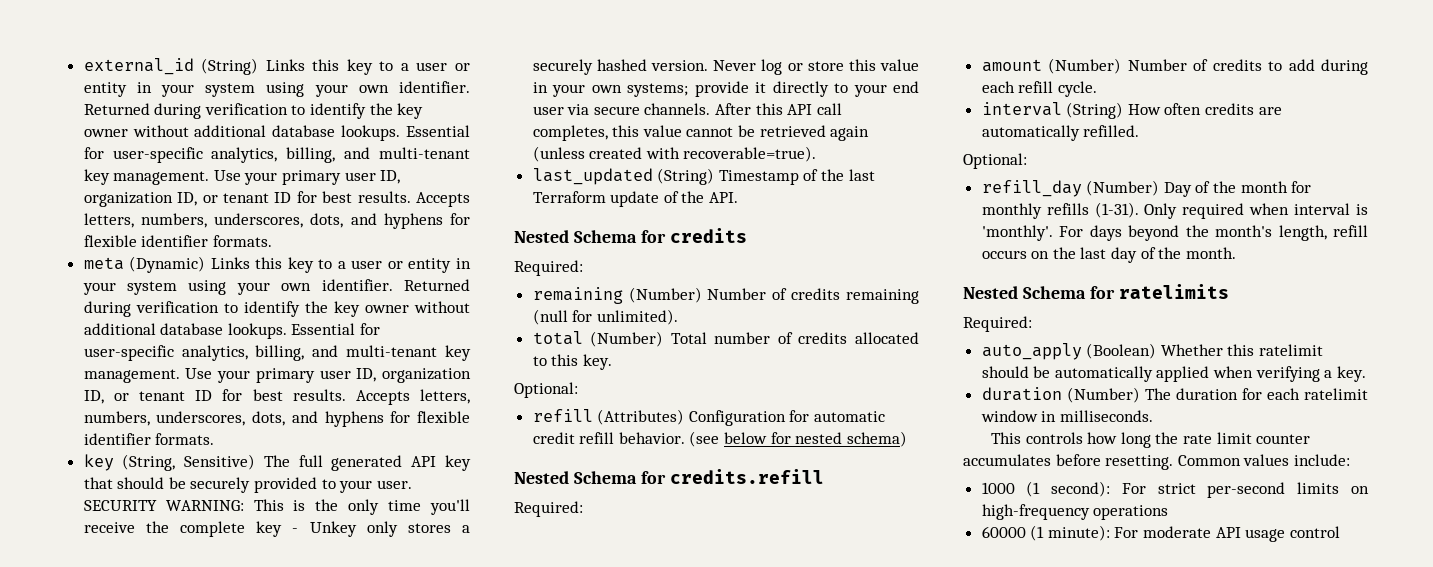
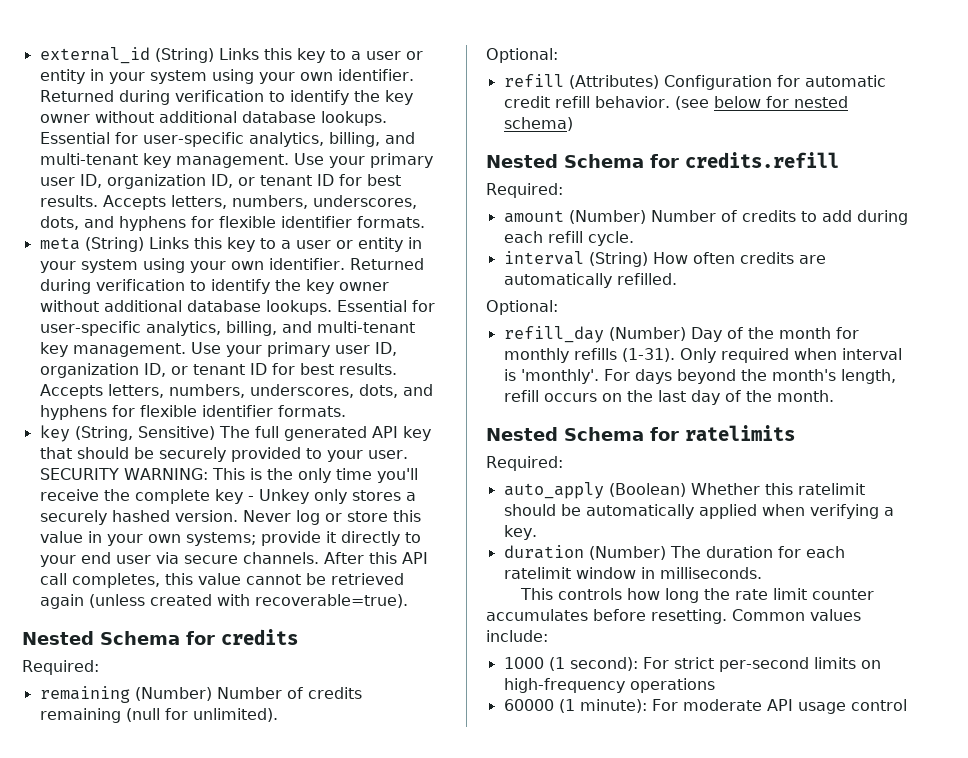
- meta (Dynamic) Links this key to a user or entity in your system using your own identifier.
+ meta (String) Links this key to a user or entity in your system using your own identifier.
- last_updated (String) Timestamp of the last Terraform update of the API.
- total (Number) Total number of credits allocated to this key.

